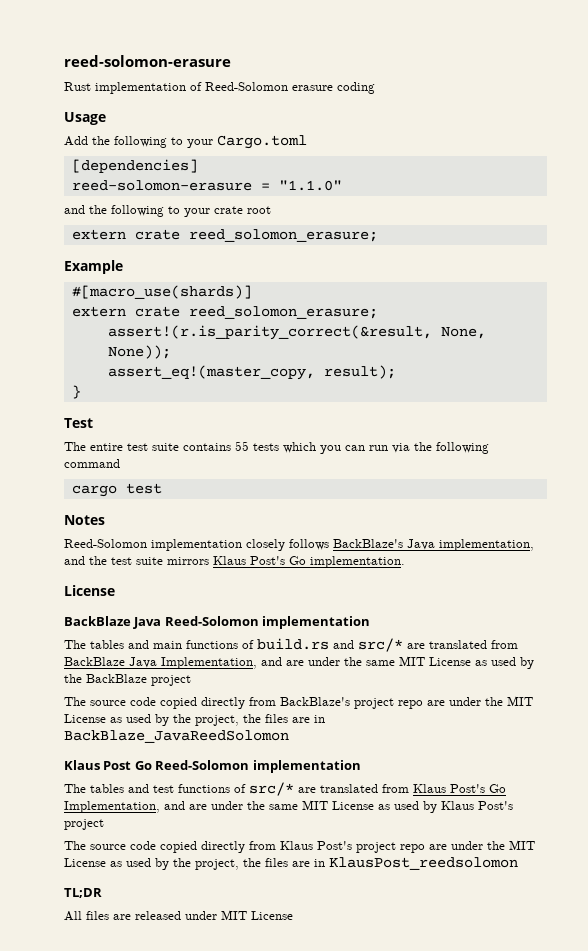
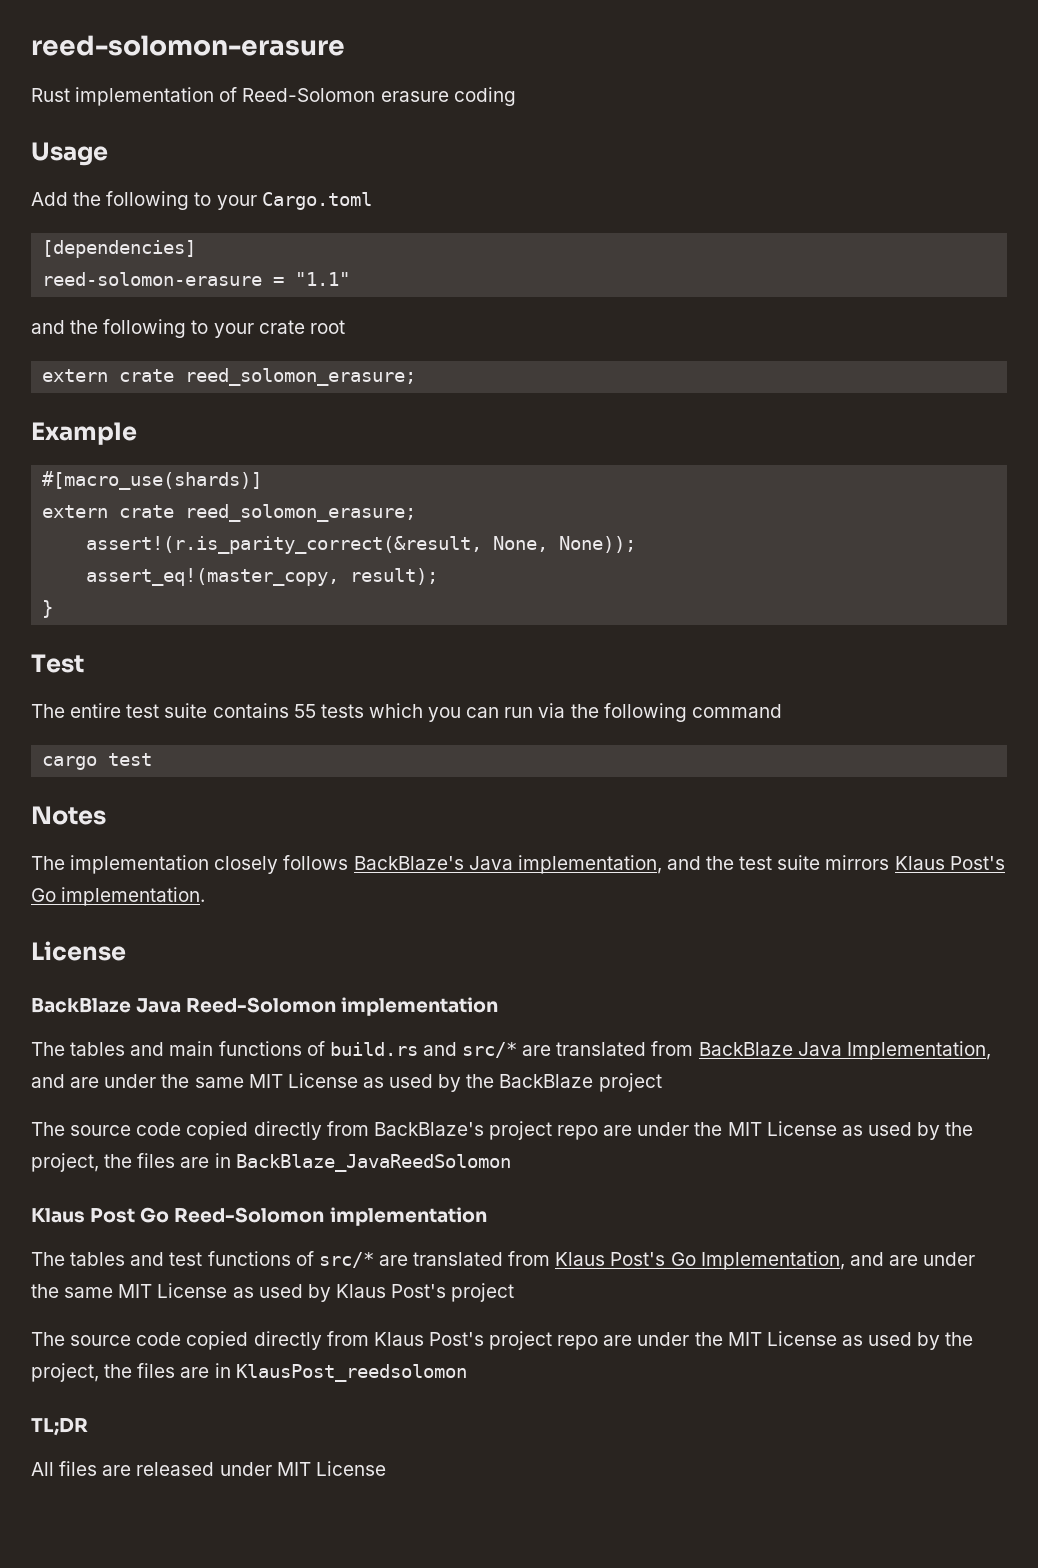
- reed-solomon-erasure = "1.1.0"
+ reed-solomon-erasure = "1.1"
- Reed-Solomon implementation closely follows BackBlaze's Java implementation, and the test suite mirrors Klaus Post's Go implementation.
+ The implementation closely follows BackBlaze's Java implementation, and the test suite mirrors Klaus Post's Go implementation.

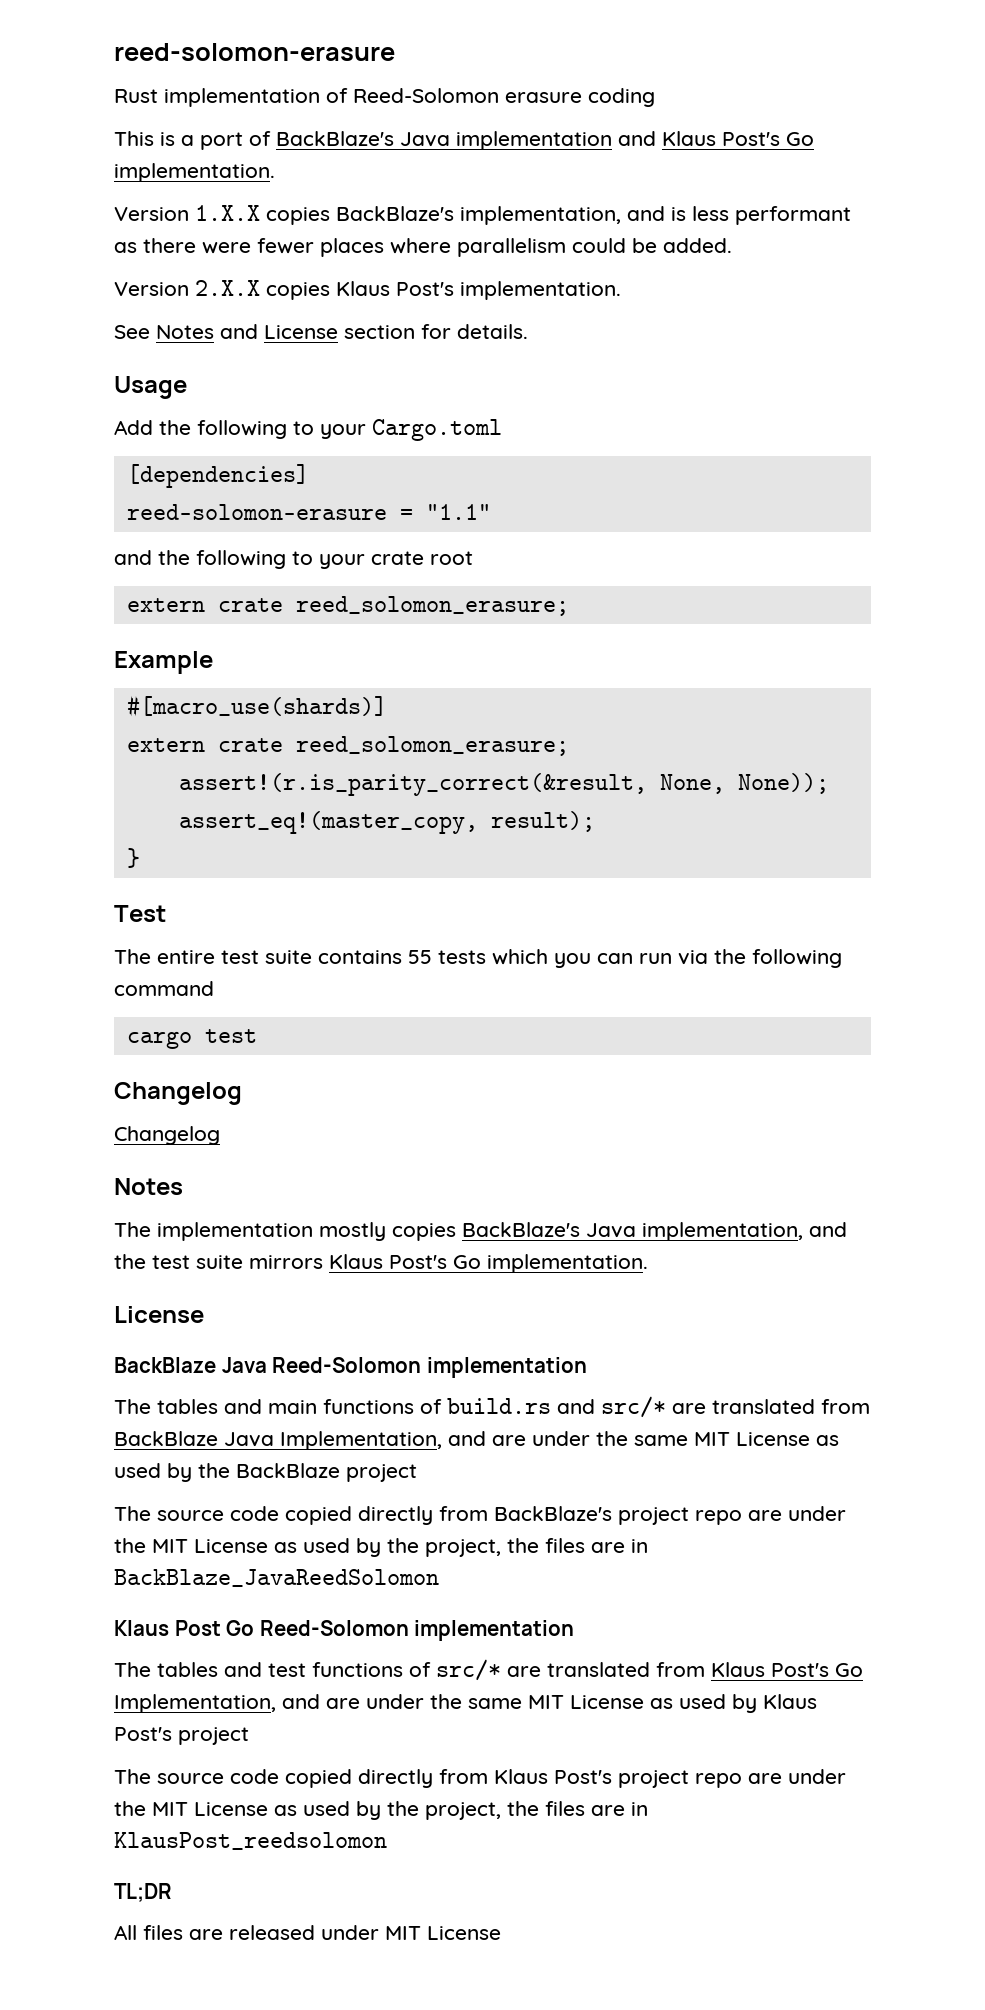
+ This is a port of BackBlaze's Java implementation and Klaus Post's Go implementation.
+ Version 1.X.X copies BackBlaze's implementation, and is less performant as there were fewer places where parallelism could be added.
+ Version 2.X.X copies Klaus Post's implementation.
+ See Notes and License section for details.
  cargo test
+ Changelog
+ Changelog
- The implementation closely follows BackBlaze's Java implementation, and the test suite mirrors Klaus Post's Go implementation.
+ The implementation mostly copies BackBlaze's Java implementation, and the test suite mirrors Klaus Post's Go implementation.

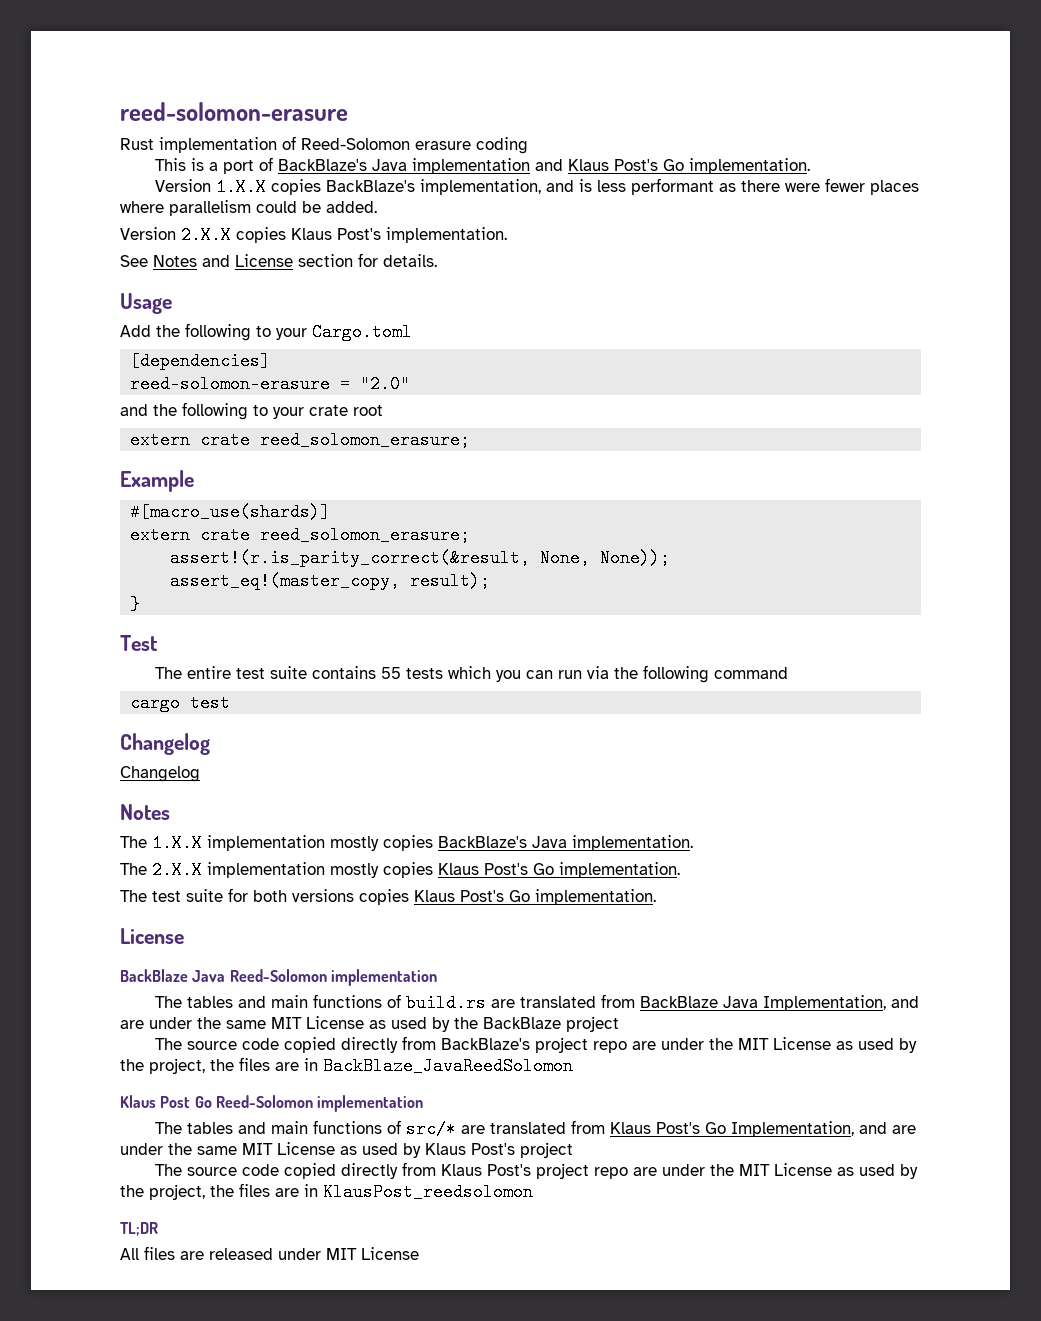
- reed-solomon-erasure = "1.1"
+ reed-solomon-erasure = "2.0"
- The implementation mostly copies BackBlaze's Java implementation, and the test suite mirrors Klaus Post's Go implementation.
+ The 1.X.X implementation mostly copies BackBlaze's Java implementation.
+ The 2.X.X implementation mostly copies Klaus Post's Go implementation.
+ The test suite for both versions copies Klaus Post's Go implementation.
- The tables and main functions of build.rs and src/* are translated from BackBlaze Java Implementation, and are under the same MIT License as used by the BackBlaze project
+ The tables and main functions of build.rs are translated from BackBlaze Java Implementation, and are under the same MIT License as used by the BackBlaze project
- The tables and test functions of src/* are translated from Klaus Post's Go Implementation, and are under the same MIT License as used by Klaus Post's project
+ The tables and main functions of src/* are translated from Klaus Post's Go Implementation, and are under the same MIT License as used by Klaus Post's project

